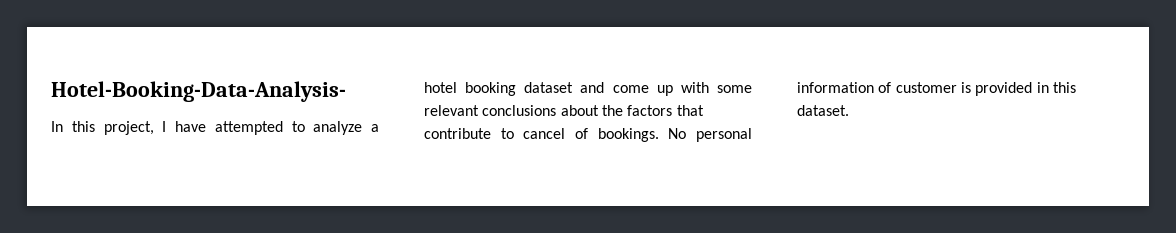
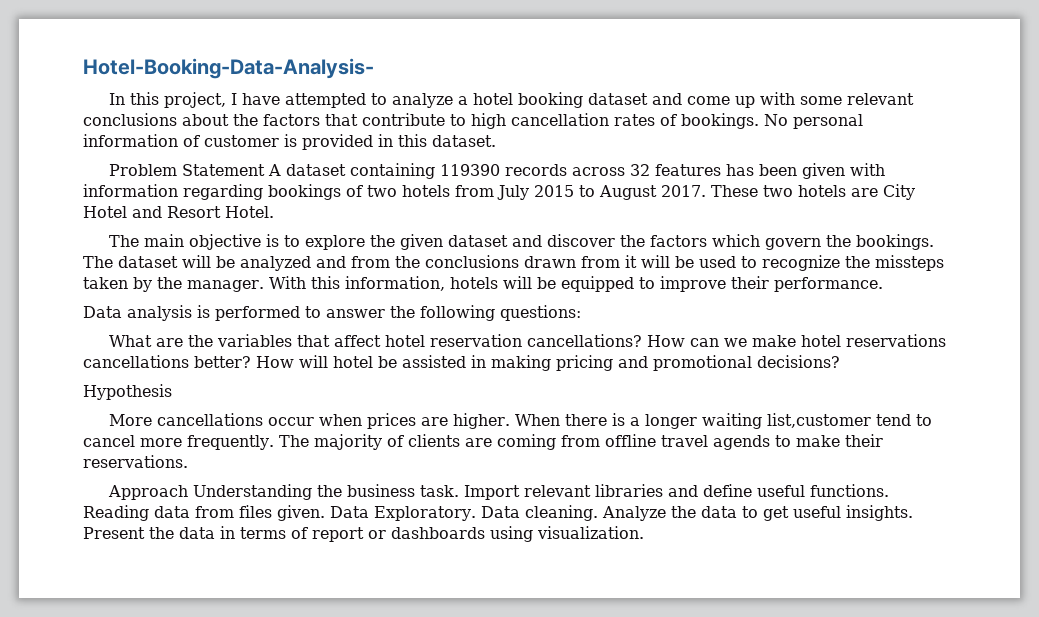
- In this project, I have attempted to analyze a hotel booking dataset and come up with some relevant conclusions about the factors that contribute to cancel of bookings.
+ In this project, I have attempted to analyze a hotel booking dataset and come up with some relevant conclusions about the factors that contribute to high cancellation rates of bookings.
+ Problem Statement A dataset containing 119390 records across 32 features has been given with information regarding bookings of two hotels from July 2015 to August 2017. These two hotels are City Hotel and Resort Hotel.
+ The main objective is to explore the given dataset and discover the factors which govern the bookings. The dataset will be analyzed and from the conclusions drawn from it will be used to recognize the missteps taken by the manager. With this information, hotels will be equipped to improve their performance.
+ Data analysis is performed to answer the following questions:
+ What are the variables that affect hotel reservation cancellations? How can we make hotel reservations cancellations better? How will hotel be assisted in making pricing and promotional decisions?
+ Hypothesis
+ More cancellations occur when prices are higher. When there is a longer waiting list,customer tend to cancel more frequently. The majority of clients are coming from offline travel agends to make their reservations.
+ Approach Understanding the business task. Import relevant libraries and define useful functions. Reading data from files given. Data Exploratory. Data cleaning. Analyze the data to get useful insights. Present the data in terms of report or dashboards using visualization.

